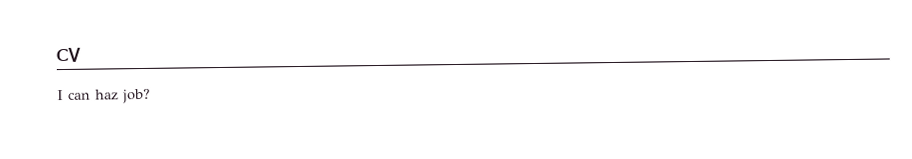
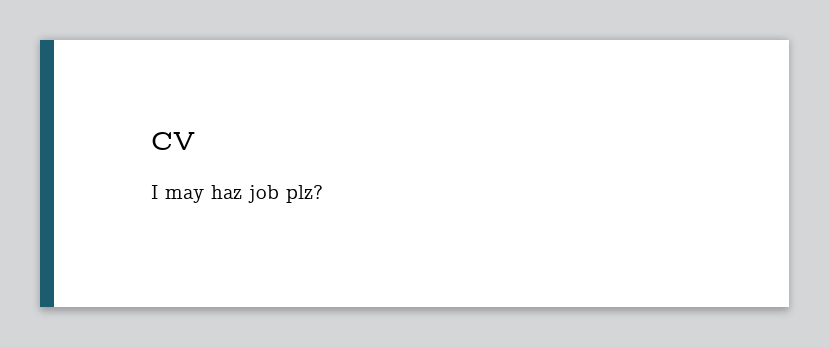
- I can haz job?
+ I may haz job plz?

